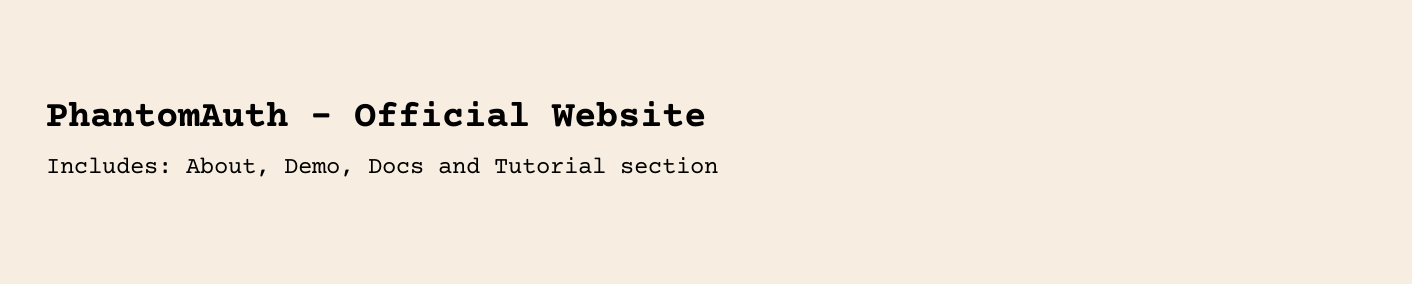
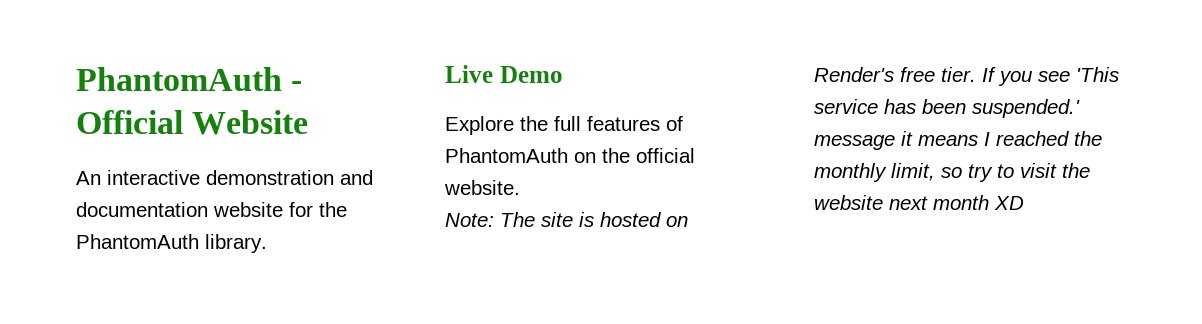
- Includes: About, Demo, Docs and Tutorial section
+ An interactive demonstration and documentation website for the PhantomAuth library.
+ Live Demo
+ Explore the full features of PhantomAuth on the official website.
+ Note: The site is hosted on Render's free tier. If you see 'This service has been suspended.' message it means I reached the monthly limit, so try to visit the website next month XD

